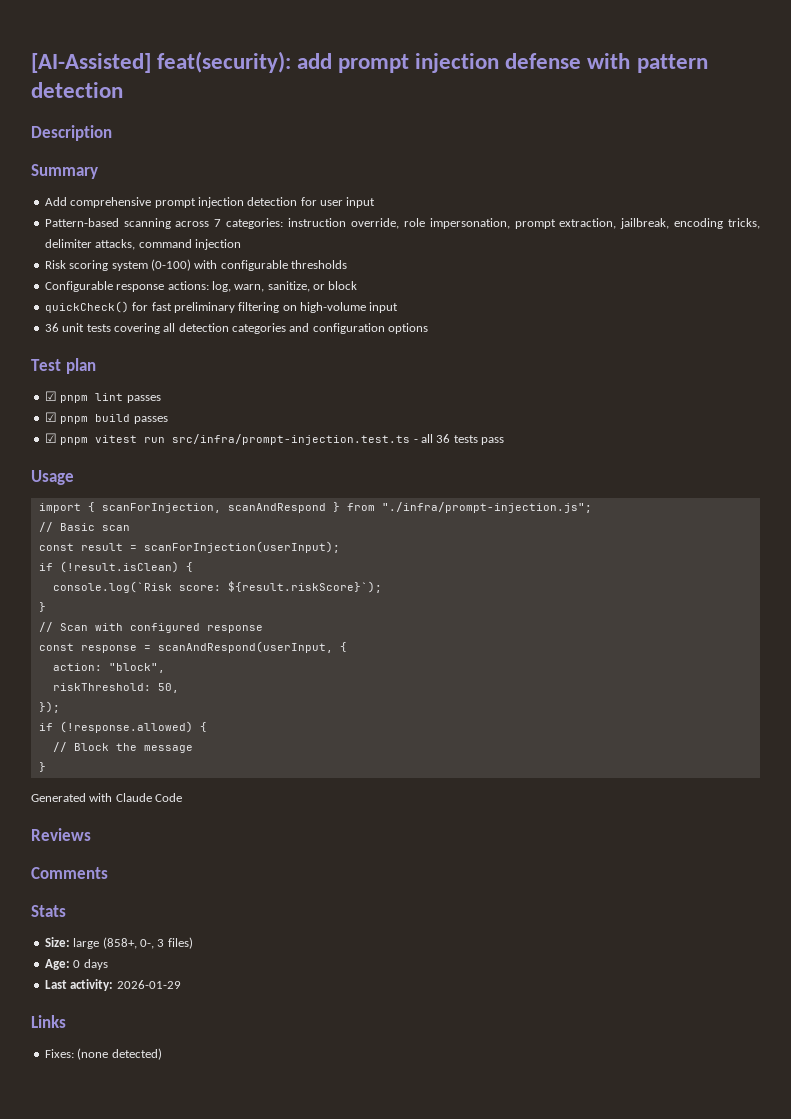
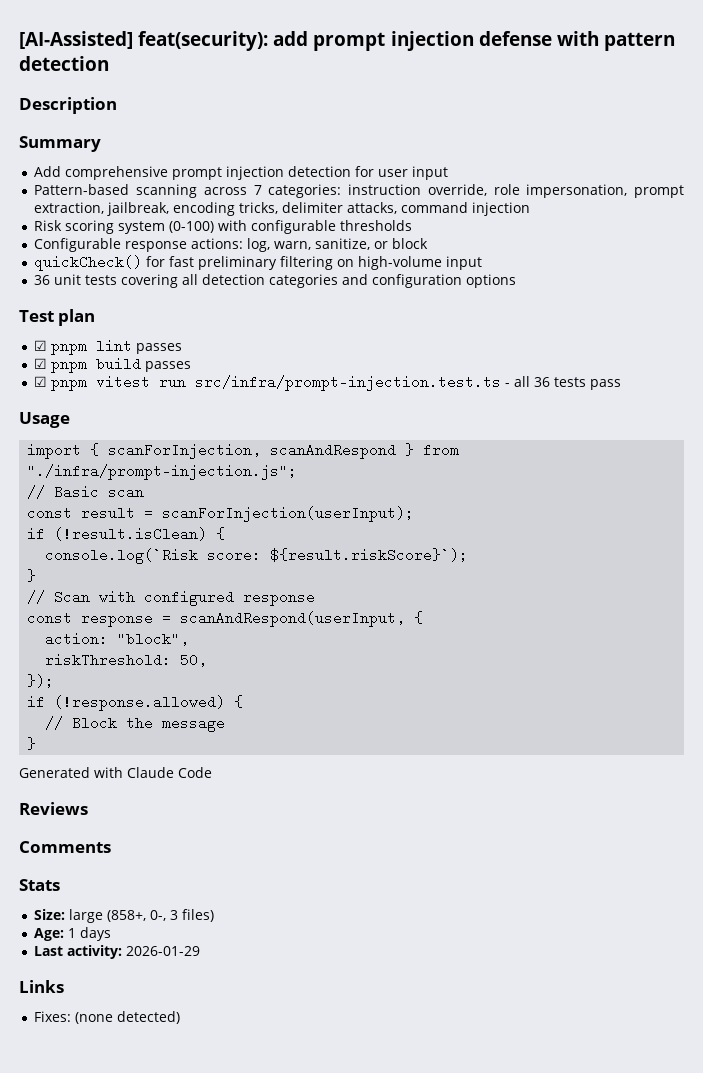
- Age: 0 days
+ Age: 1 days

